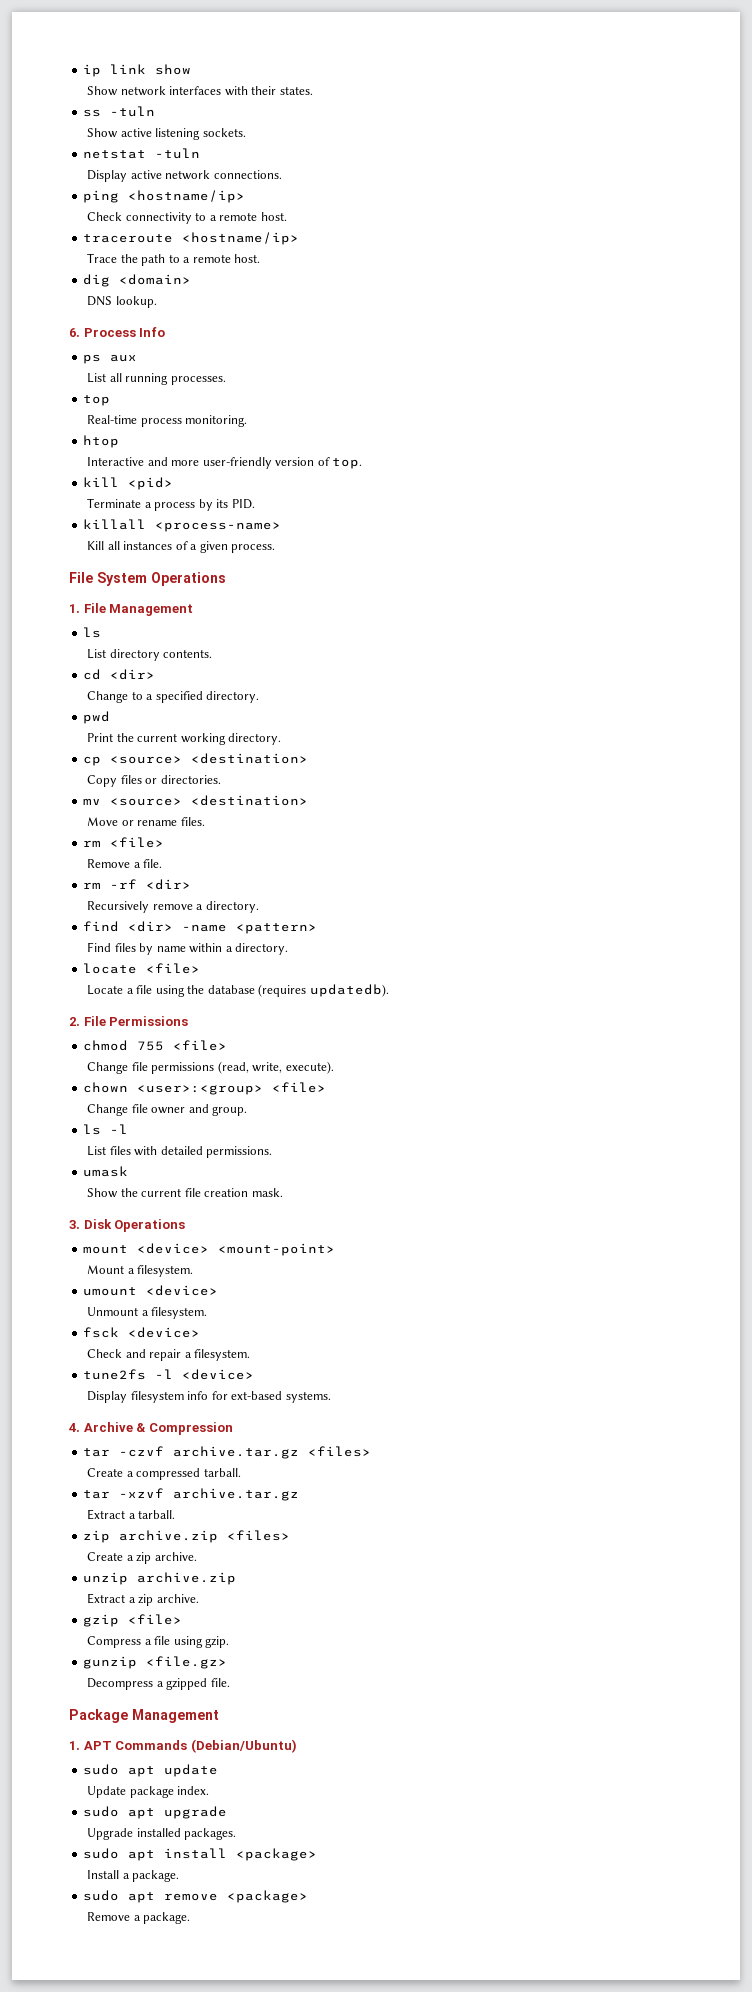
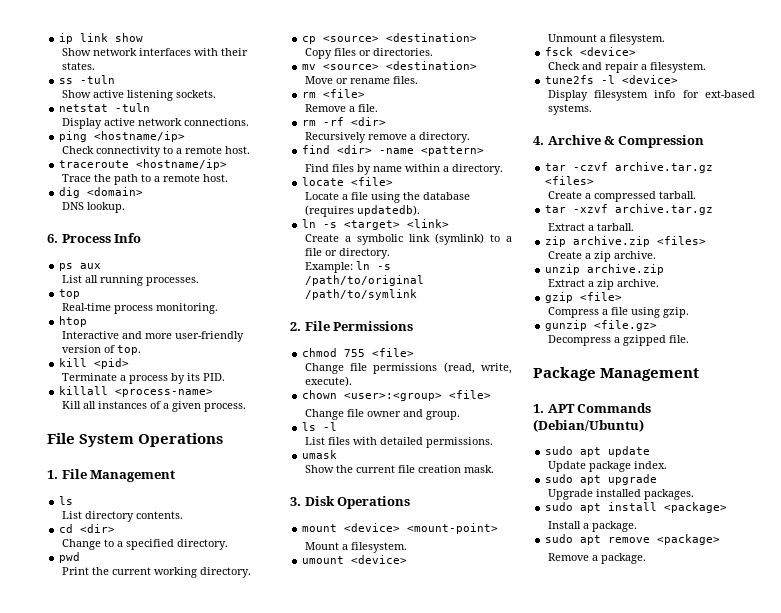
+ ln -s <target> <link>
+ Create a symbolic link (symlink) to a file or directory.
+ Example: ln -s /path/to/original /path/to/symlink

